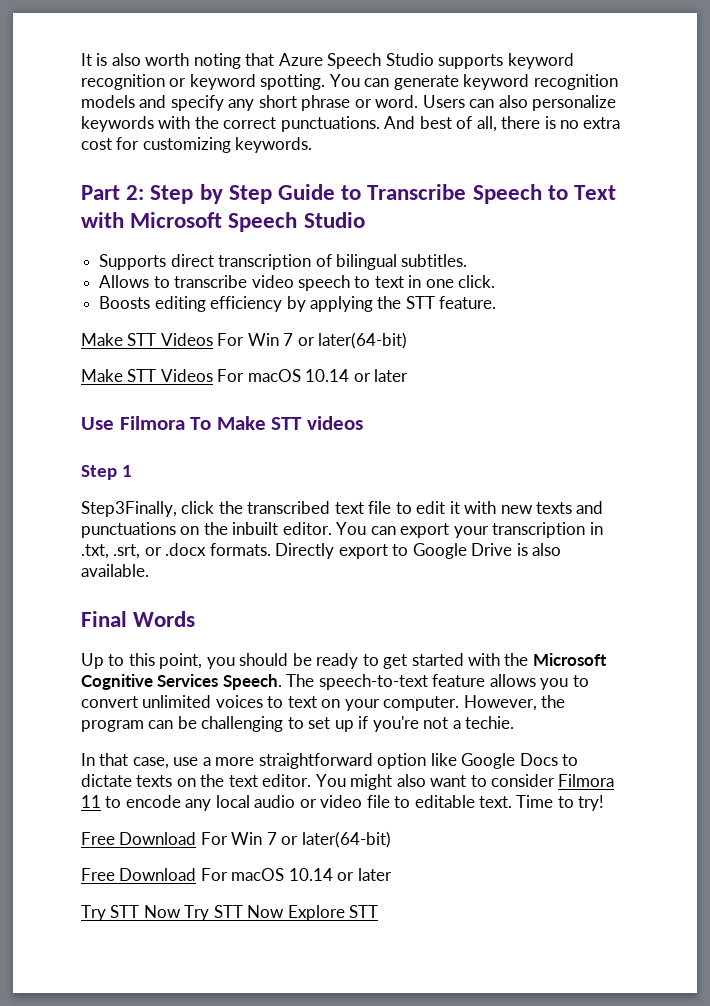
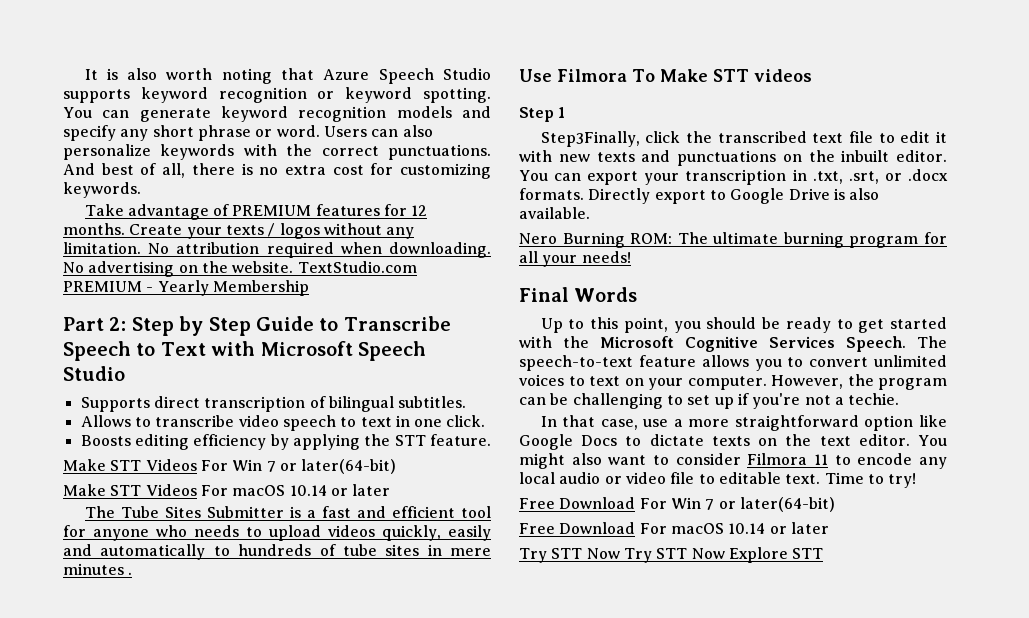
+ Take advantage of PREMIUM features for 12 months. Create your texts / logos without any limitation. No attribution required when downloading. No advertising on the website. TextStudio.com PREMIUM - Yearly Membership
+ The Tube Sites Submitter is a fast and efficient tool for anyone who needs to upload videos quickly, easily and automatically to hundreds of tube sites in mere minutes .
+ Nero Burning ROM: The ultimate burning program for all your needs!

